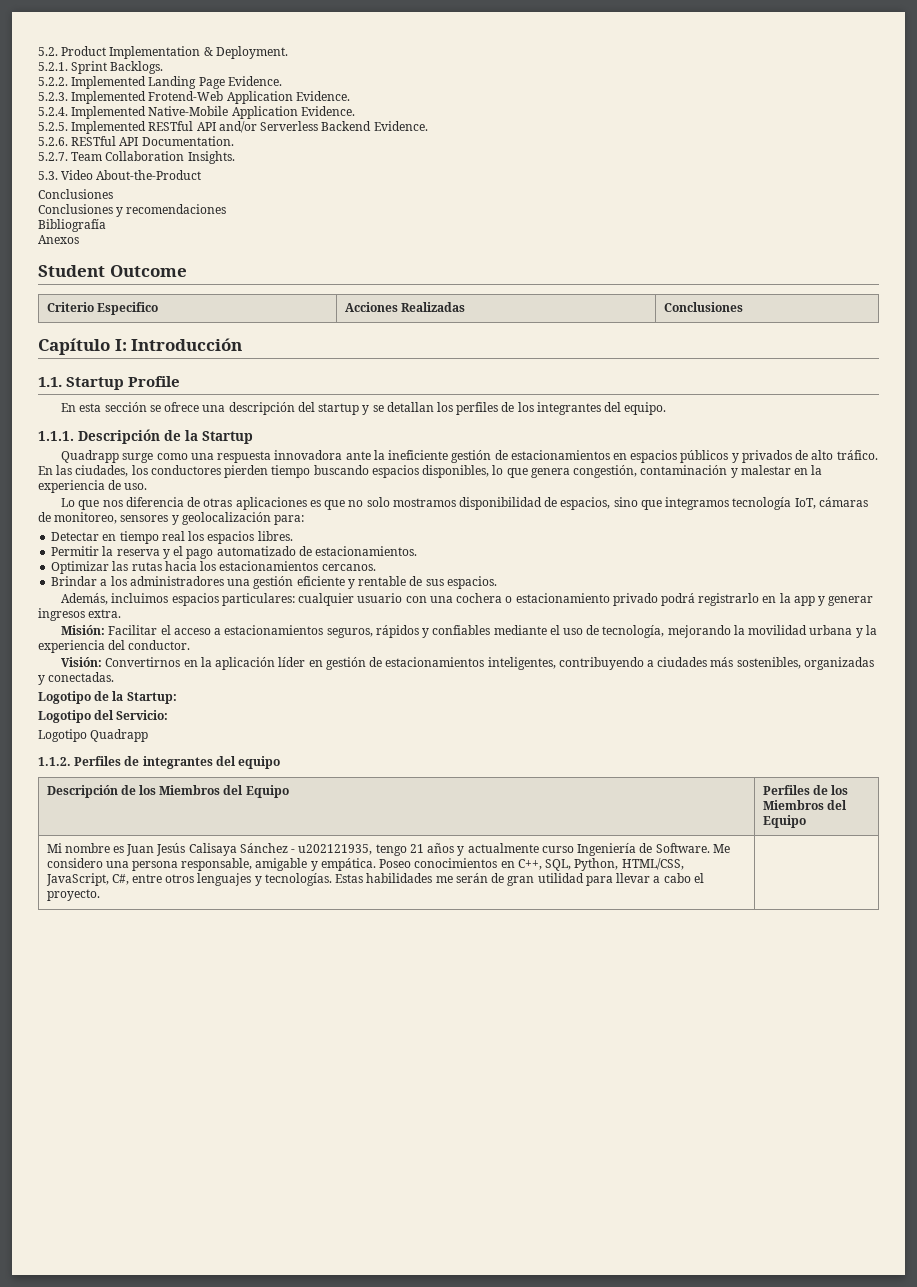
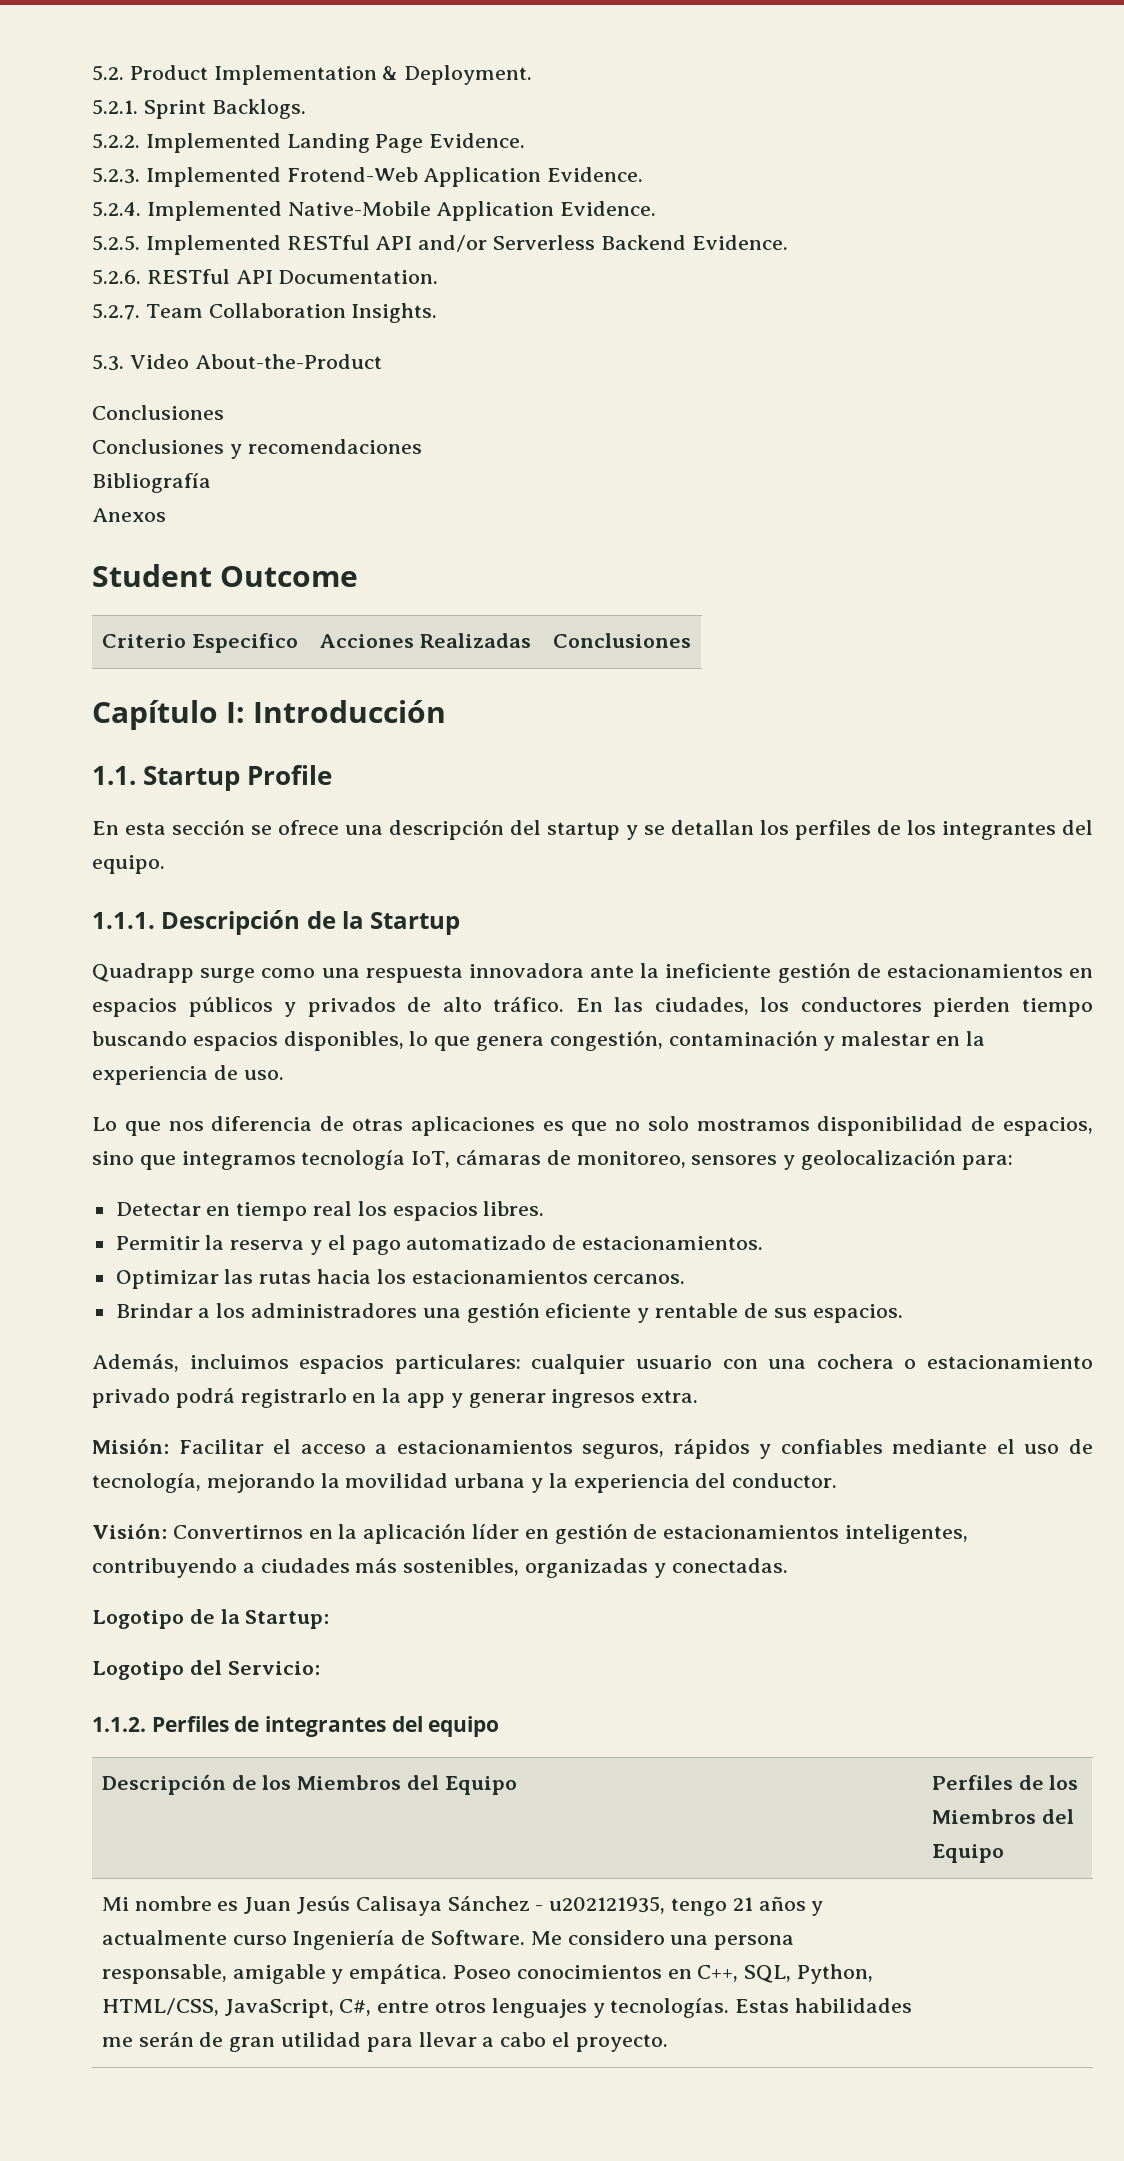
- Logotipo Quadrapp

